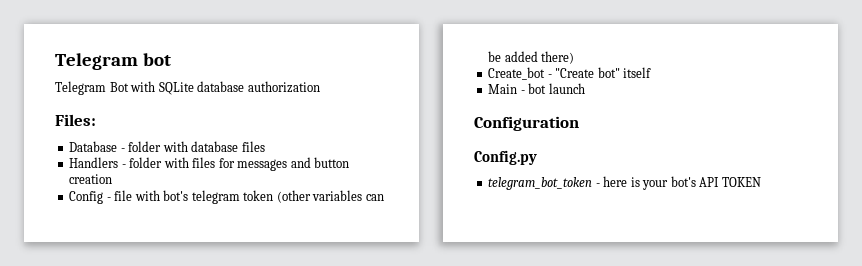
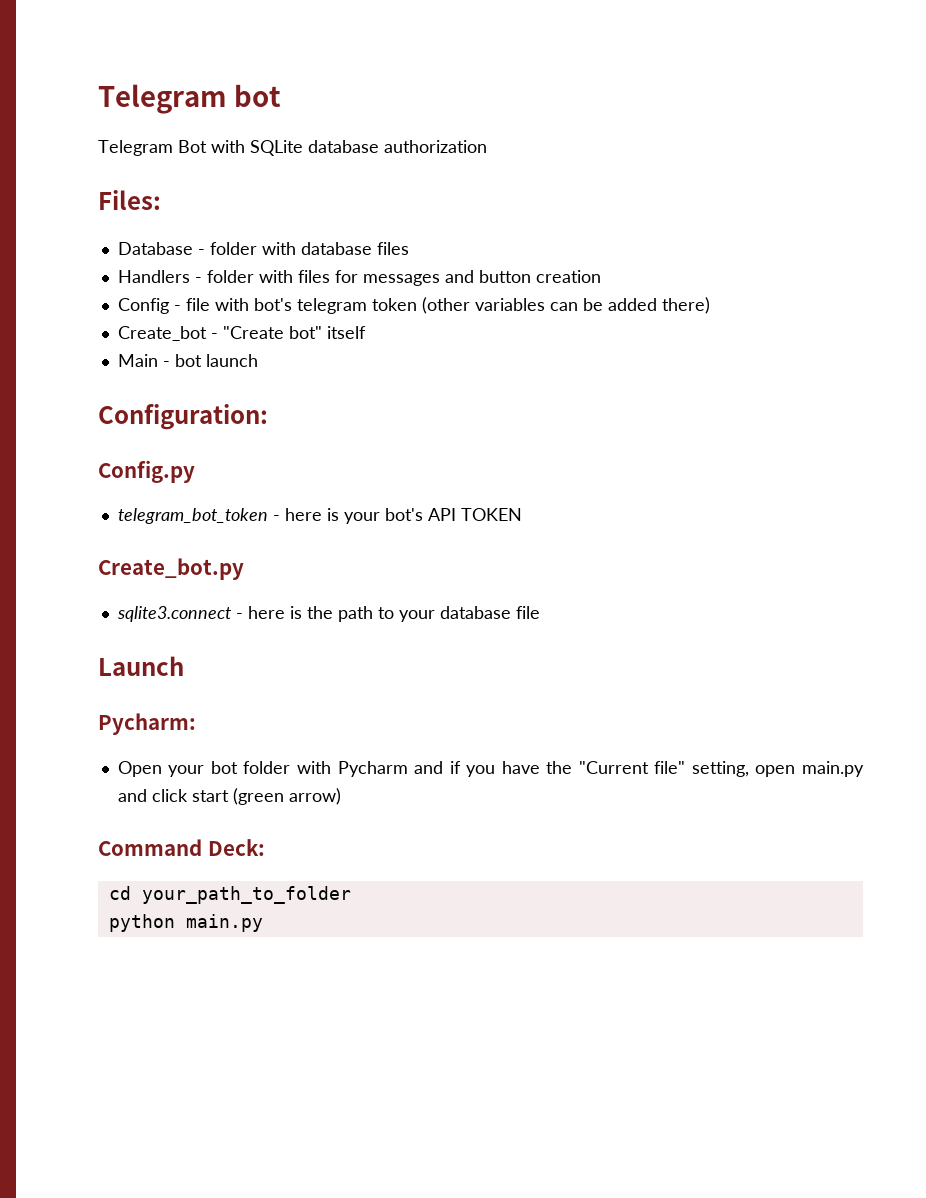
- Configuration
+ Configuration:
+ Create_bot.py
+ sqlite3.connect - here is the path to your database file
+ Launch
+ Pycharm:
+ Open your bot folder with Pycharm and if you have the "Current file" setting, open main.py and click start (green arrow)
+ Command Deck:
+ cd your_path_to_folder
+ python main.py

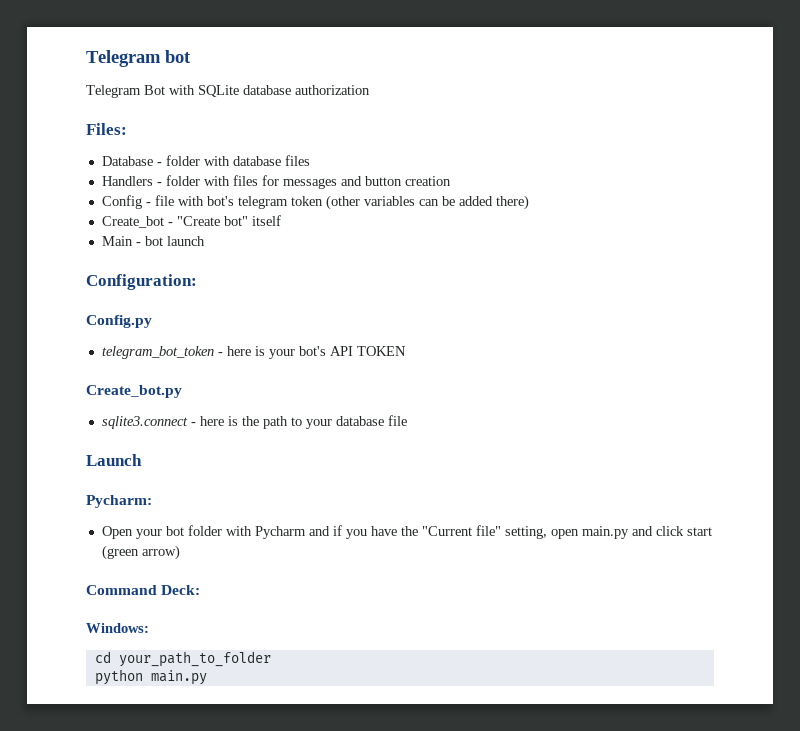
+ Windows:

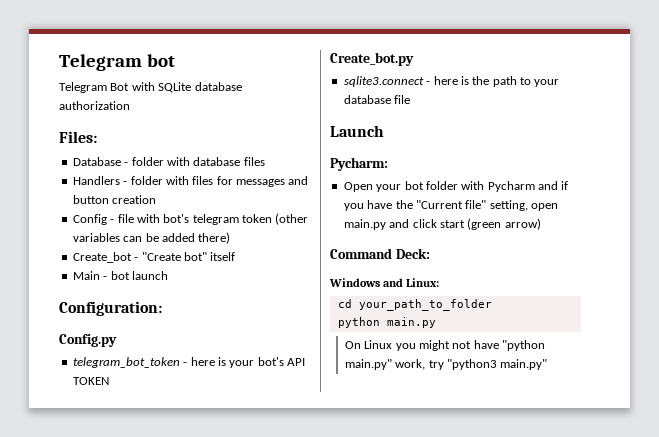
- Windows:
+ Windows and Linux:
+ On Linux you might not have "python main.py" work, try "python3 main.py"

